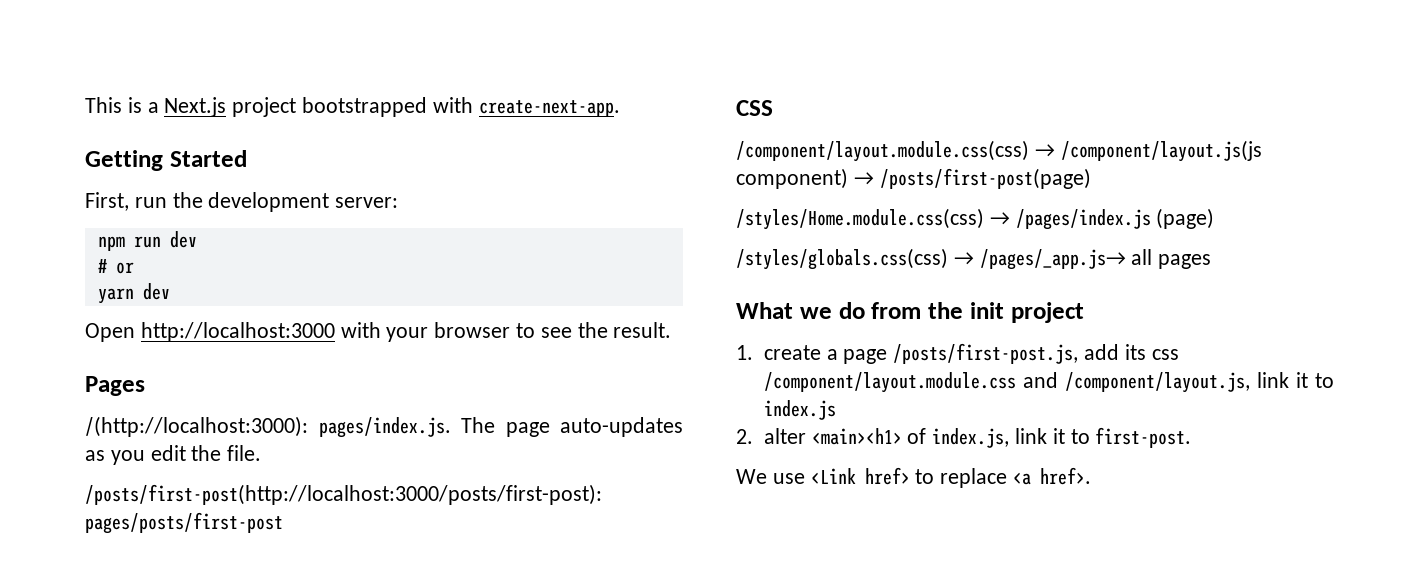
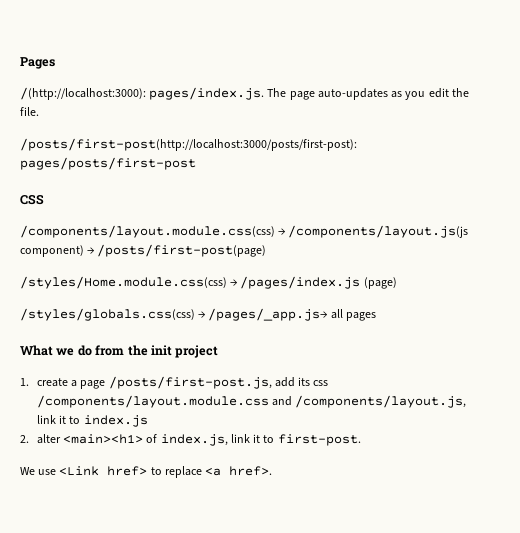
- This is a Next.js project bootstrapped with create-next-app.
- Getting Started
- First, run the development server:
- npm run dev
- # or
- yarn dev
- Open http://localhost:3000 with your browser to see the result.
- /component/layout.module.css(css) → /component/layout.js(js component) → /posts/first-post(page)
+ /components/layout.module.css(css) → /components/layout.js(js component) → /posts/first-post(page)
- 1. create a page /posts/first-post.js, add its css /component/layout.module.css and /component/layout.js, link it to index.js
+ 1. create a page /posts/first-post.js, add its css /components/layout.module.css and /components/layout.js, link it to index.js

